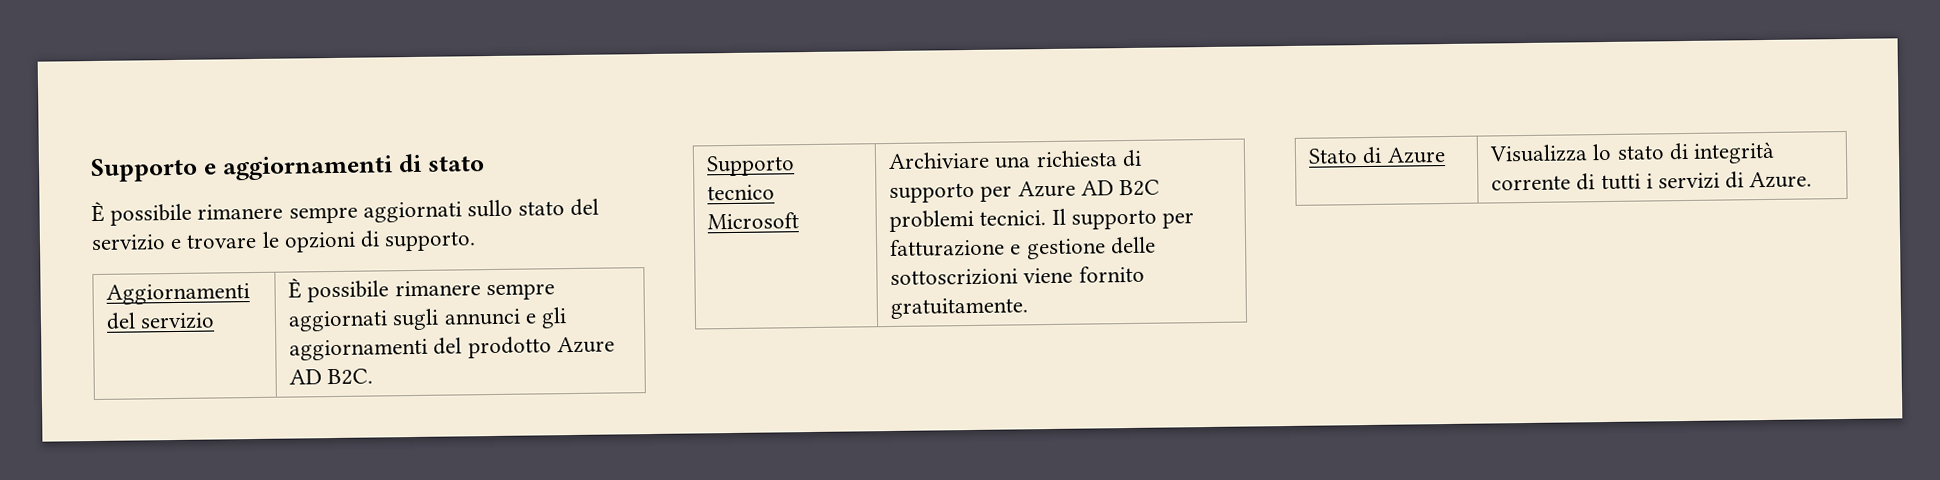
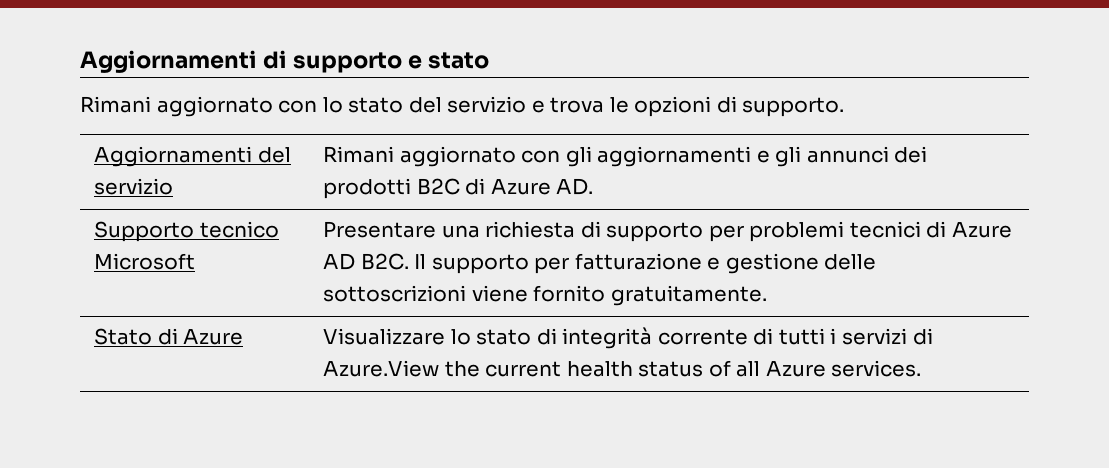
- Supporto e aggiornamenti di stato
- È possibile rimanere sempre aggiornati sullo stato del servizio e trovare le opzioni di supporto.
+ Aggiornamenti di supporto e stato
+ Rimani aggiornato con lo stato del servizio e trova le opzioni di supporto.
- Aggiornamenti del servizio | È possibile rimanere sempre aggiornati sugli annunci e gli aggiornamenti del prodotto Azure AD B2C.
+ Aggiornamenti del servizio | Rimani aggiornato con gli aggiornamenti e gli annunci dei prodotti B2C di Azure AD.
- Supporto tecnico Microsoft | Archiviare una richiesta di supporto per Azure AD B2C problemi tecnici. Il supporto per fatturazione e gestione delle sottoscrizioni viene fornito gratuitamente.
+ Supporto tecnico Microsoft | Presentare una richiesta di supporto per problemi tecnici di Azure AD B2C. Il supporto per fatturazione e gestione delle sottoscrizioni viene fornito gratuitamente.
- Stato di Azure | Visualizza lo stato di integrità corrente di tutti i servizi di Azure.
+ Stato di Azure | Visualizzare lo stato di integrità corrente di tutti i servizi di Azure.View the current health status of all Azure services.

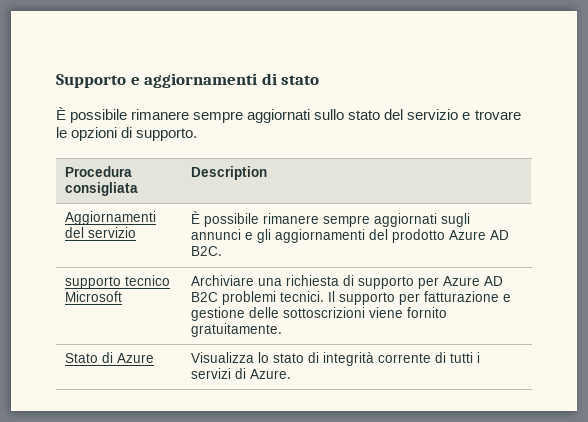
- Aggiornamenti di supporto e stato
- Rimani aggiornato con lo stato del servizio e trova le opzioni di supporto.
+ Supporto e aggiornamenti di stato
+ È possibile rimanere sempre aggiornati sullo stato del servizio e trovare le opzioni di supporto.
+ Procedura consigliata | Description
- Aggiornamenti del servizio | Rimani aggiornato con gli aggiornamenti e gli annunci dei prodotti B2C di Azure AD.
- Supporto tecnico Microsoft | Presentare una richiesta di supporto per problemi tecnici di Azure AD B2C. Il supporto per fatturazione e gestione delle sottoscrizioni viene fornito gratuitamente.
+ Aggiornamenti del servizio | È possibile rimanere sempre aggiornati sugli annunci e gli aggiornamenti del prodotto Azure AD B2C.
+ supporto tecnico Microsoft | Archiviare una richiesta di supporto per Azure AD B2C problemi tecnici. Il supporto per fatturazione e gestione delle sottoscrizioni viene fornito gratuitamente.
- Stato di Azure | Visualizzare lo stato di integrità corrente di tutti i servizi di Azure.View the current health status of all Azure services.
+ Stato di Azure | Visualizza lo stato di integrità corrente di tutti i servizi di Azure.

